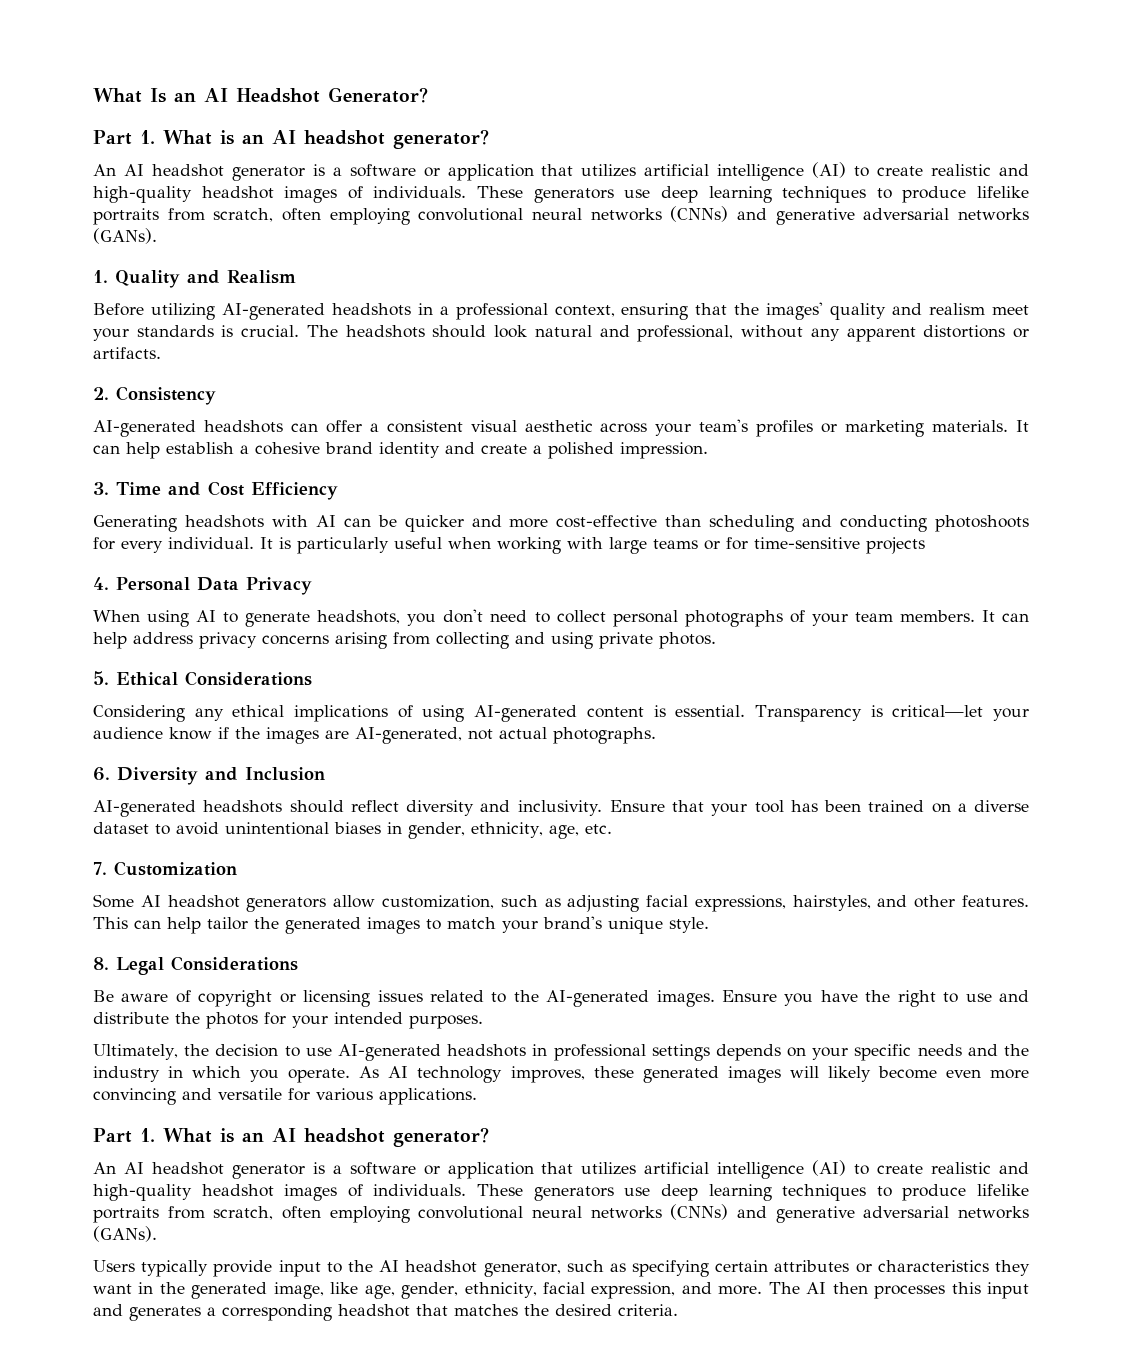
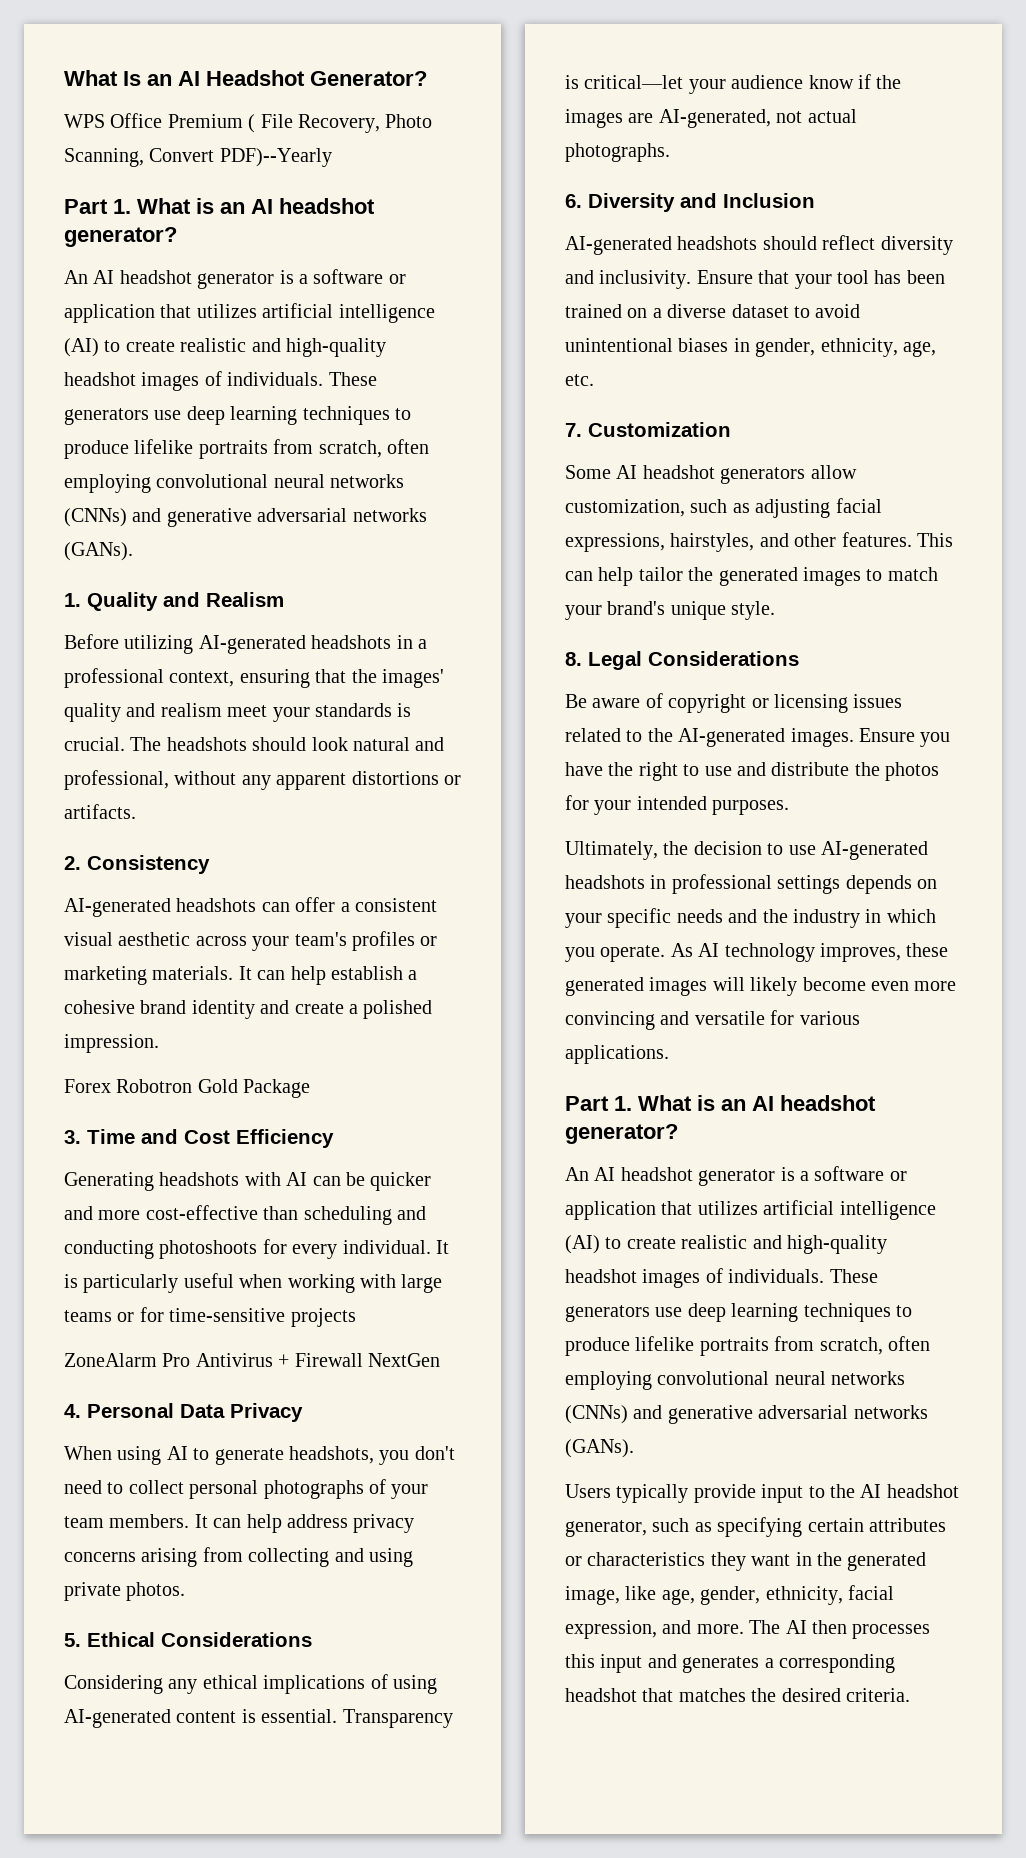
+ WPS Office Premium ( File Recovery, Photo Scanning, Convert PDF)--Yearly
+ Forex Robotron Gold Package
+ ZoneAlarm Pro Antivirus + Firewall NextGen

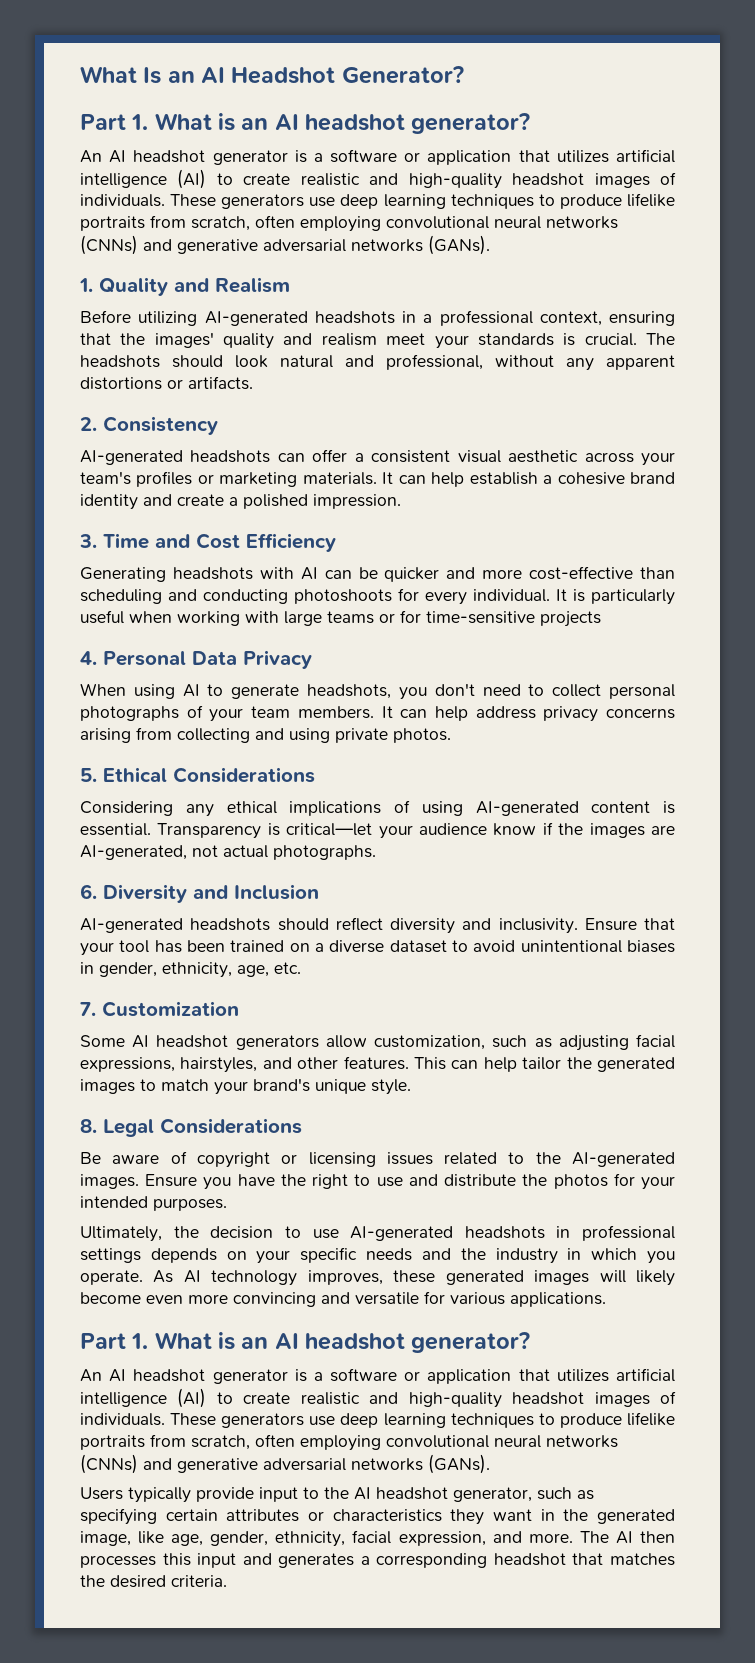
- WPS Office Premium ( File Recovery, Photo Scanning, Convert PDF)--Yearly
- Forex Robotron Gold Package
- ZoneAlarm Pro Antivirus + Firewall NextGen

